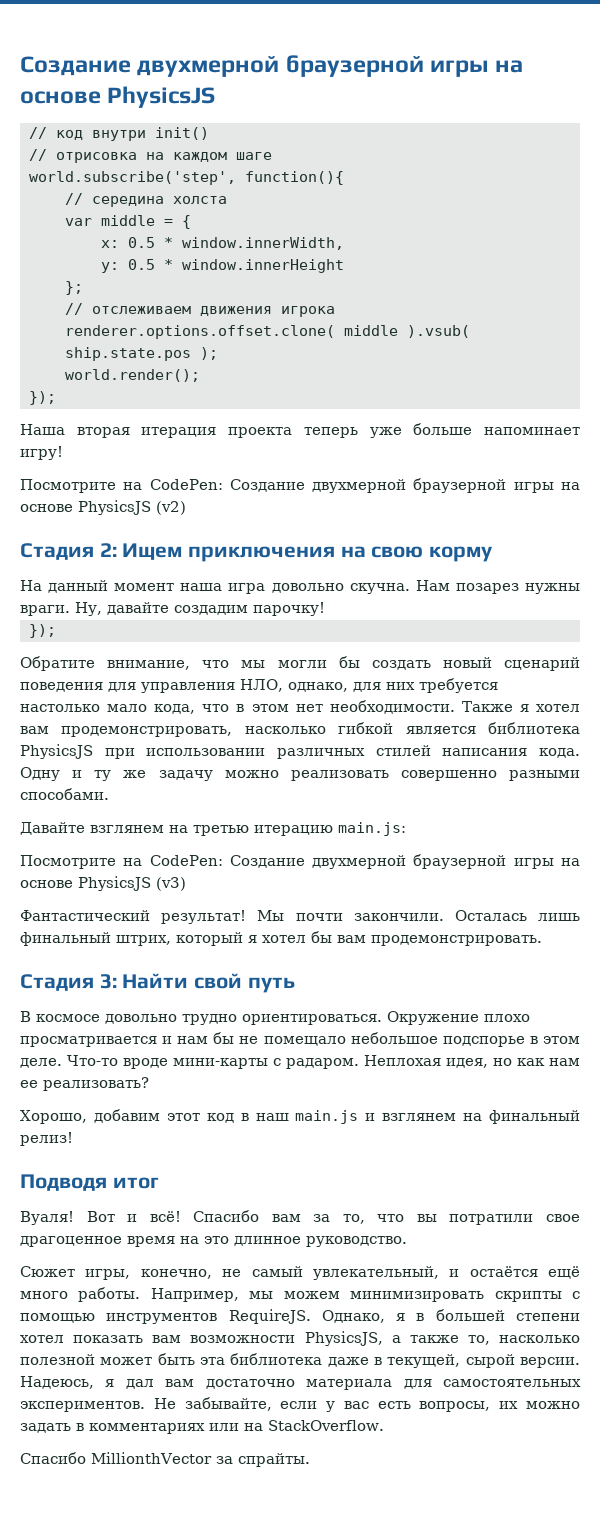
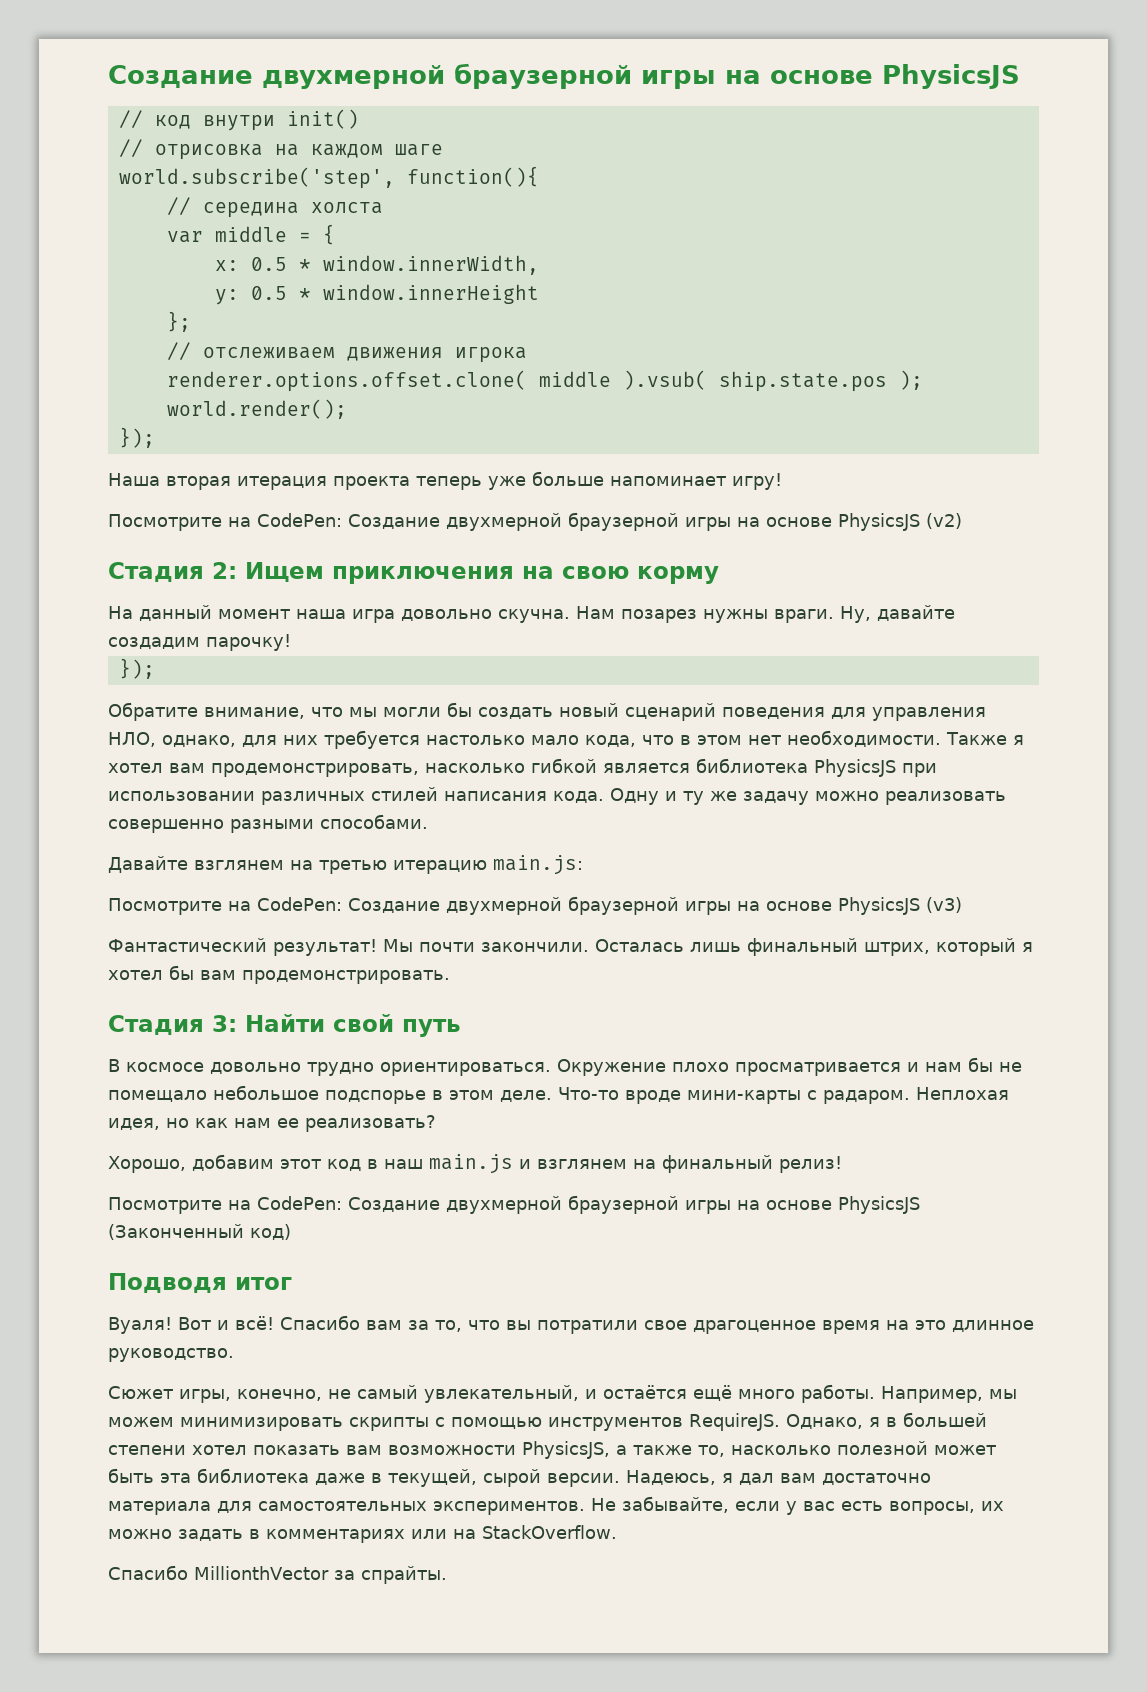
+ Посмотрите на CodePen: Создание двухмерной браузерной игры на основе PhysicsJS (Законченный код)

